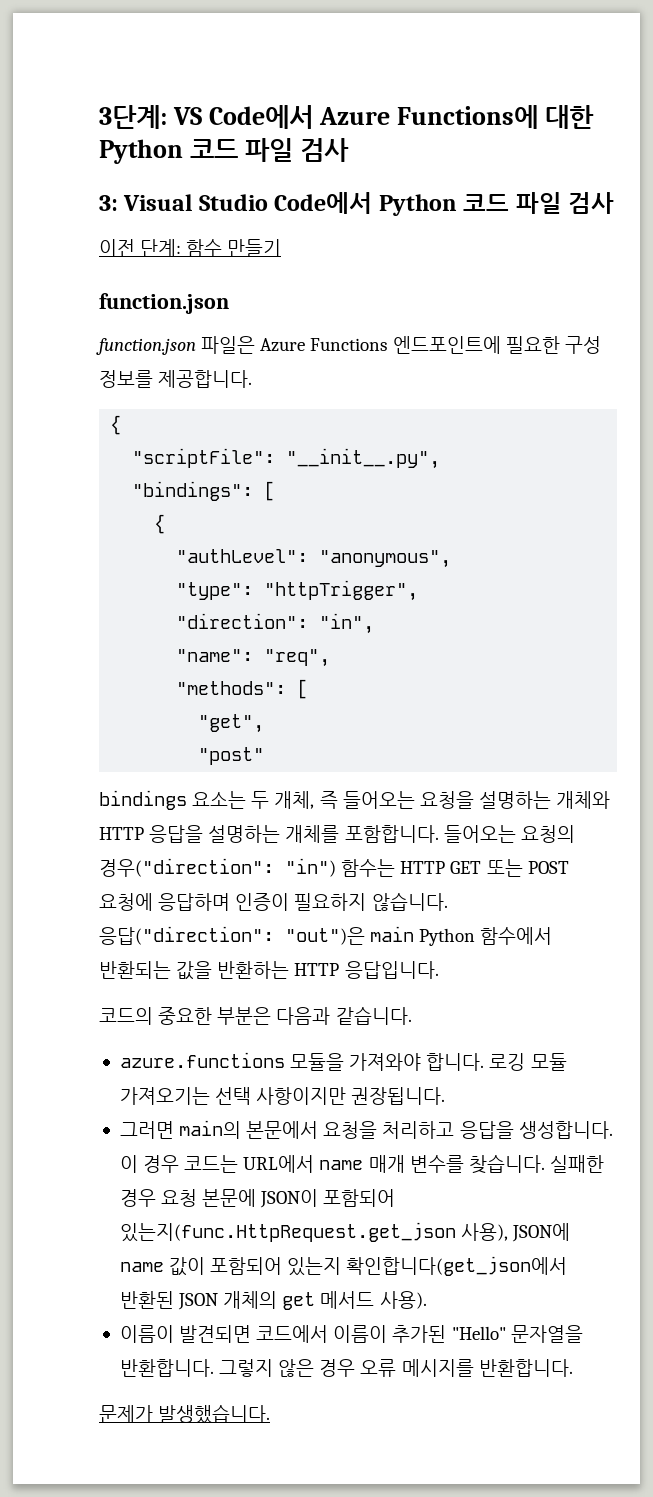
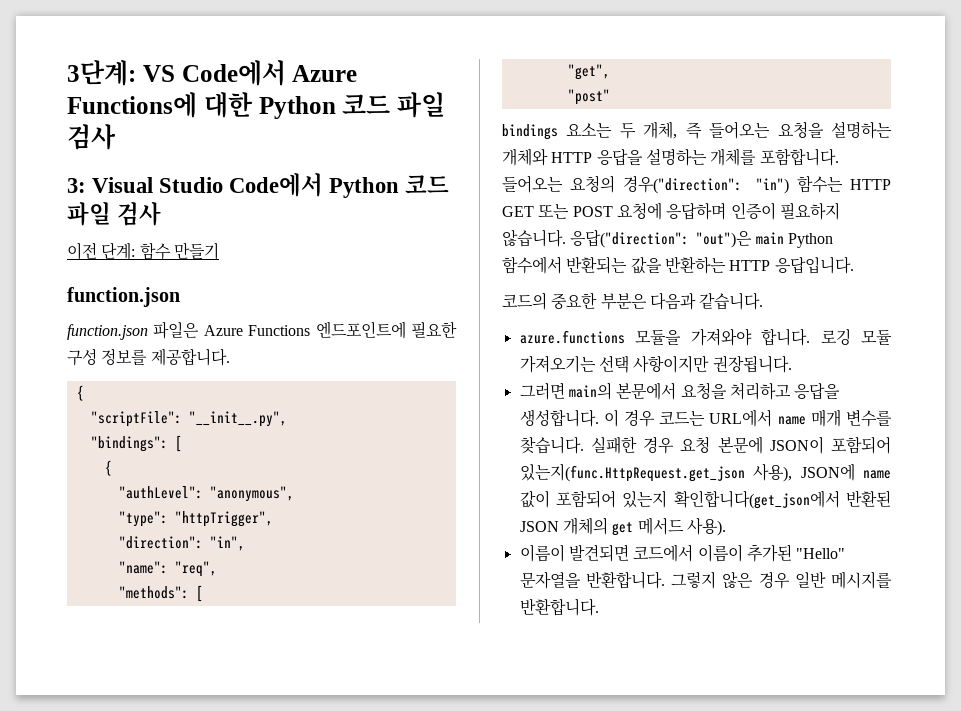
- 그렇지 않은 경우 오류 메시지를 반환합니다.
+ 그렇지 않은 경우 일반 메시지를 반환합니다.
- 문제가 발생했습니다.

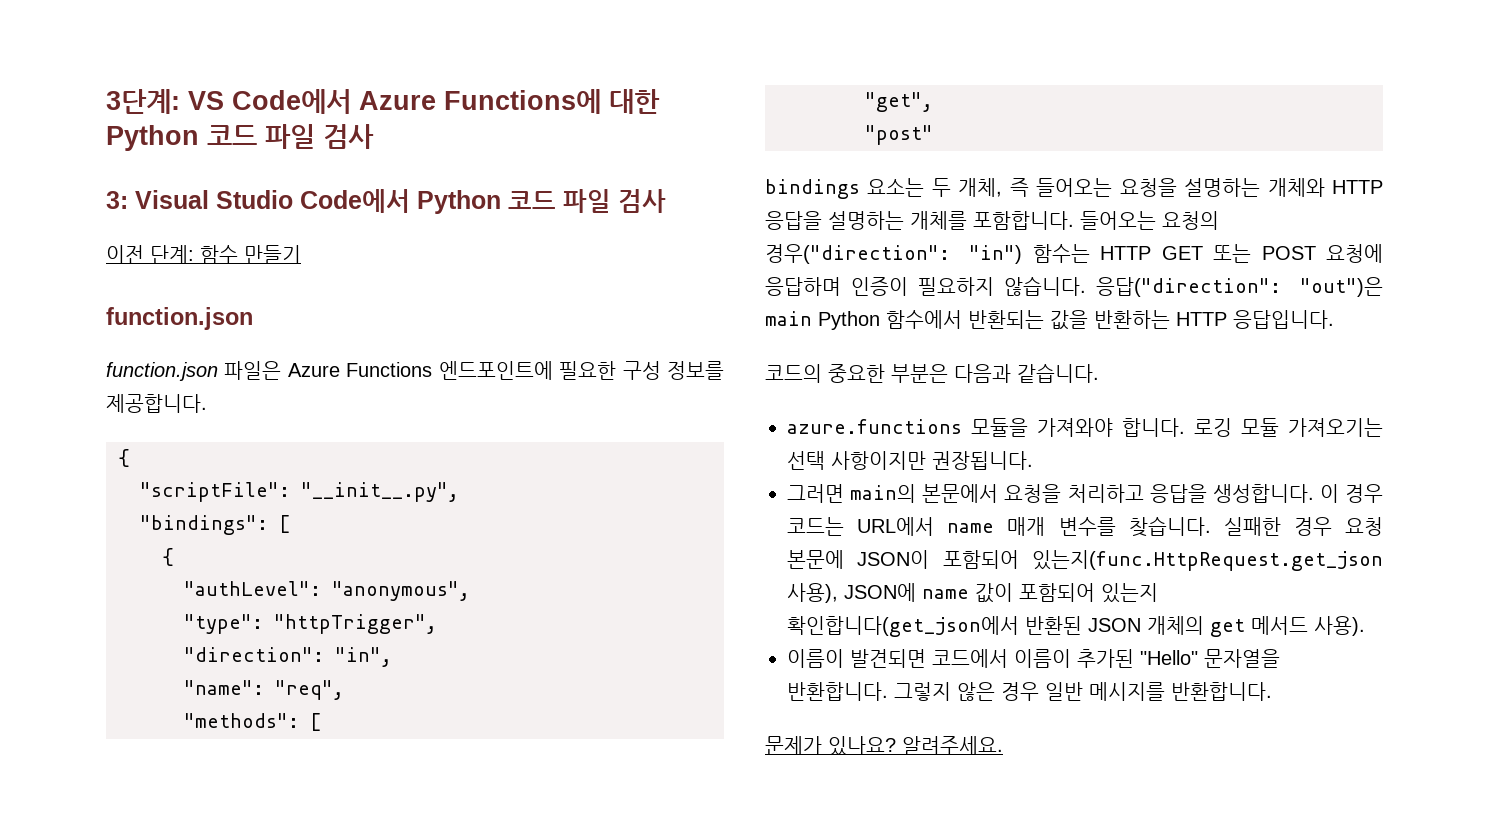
+ 문제가 있나요? 알려주세요.

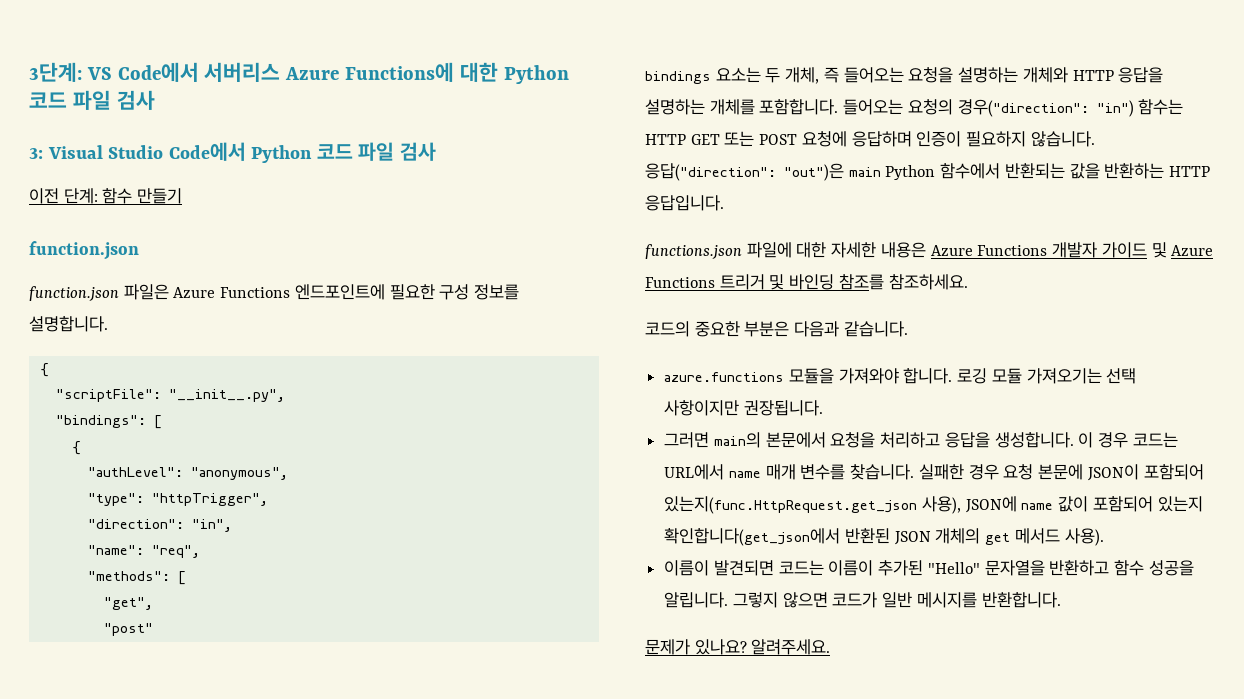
- 3단계: VS Code에서 Azure Functions에 대한 Python 코드 파일 검사
+ 3단계: VS Code에서 서버리스 Azure Functions에 대한 Python 코드 파일 검사
- function.json 파일은 Azure Functions 엔드포인트에 필요한 구성 정보를 제공합니다.
+ function.json 파일은 Azure Functions 엔드포인트에 필요한 구성 정보를 설명합니다.
+ functions.json 파일에 대한 자세한 내용은 Azure Functions 개발자 가이드 및 Azure Functions 트리거 및 바인딩 참조를 참조하세요.
- 이름이 발견되면 코드에서 이름이 추가된 "Hello" 문자열을 반환합니다. 그렇지 않은 경우 일반 메시지를 반환합니다.
+ 이름이 발견되면 코드는 이름이 추가된 "Hello" 문자열을 반환하고 함수 성공을 알립니다. 그렇지 않으면 코드가 일반 메시지를 반환합니다.

